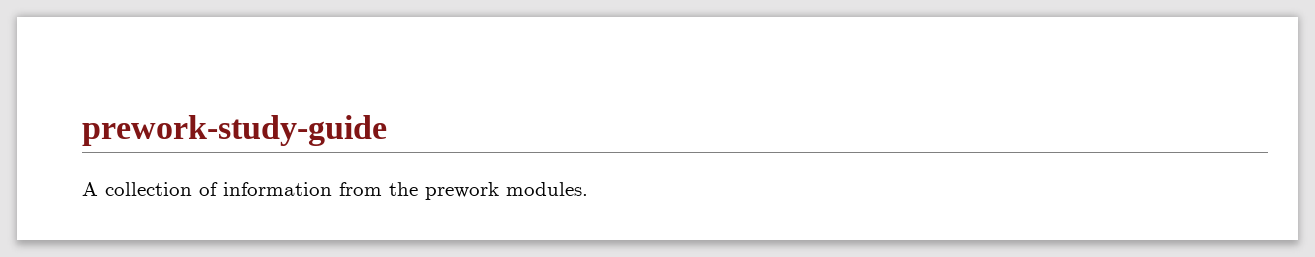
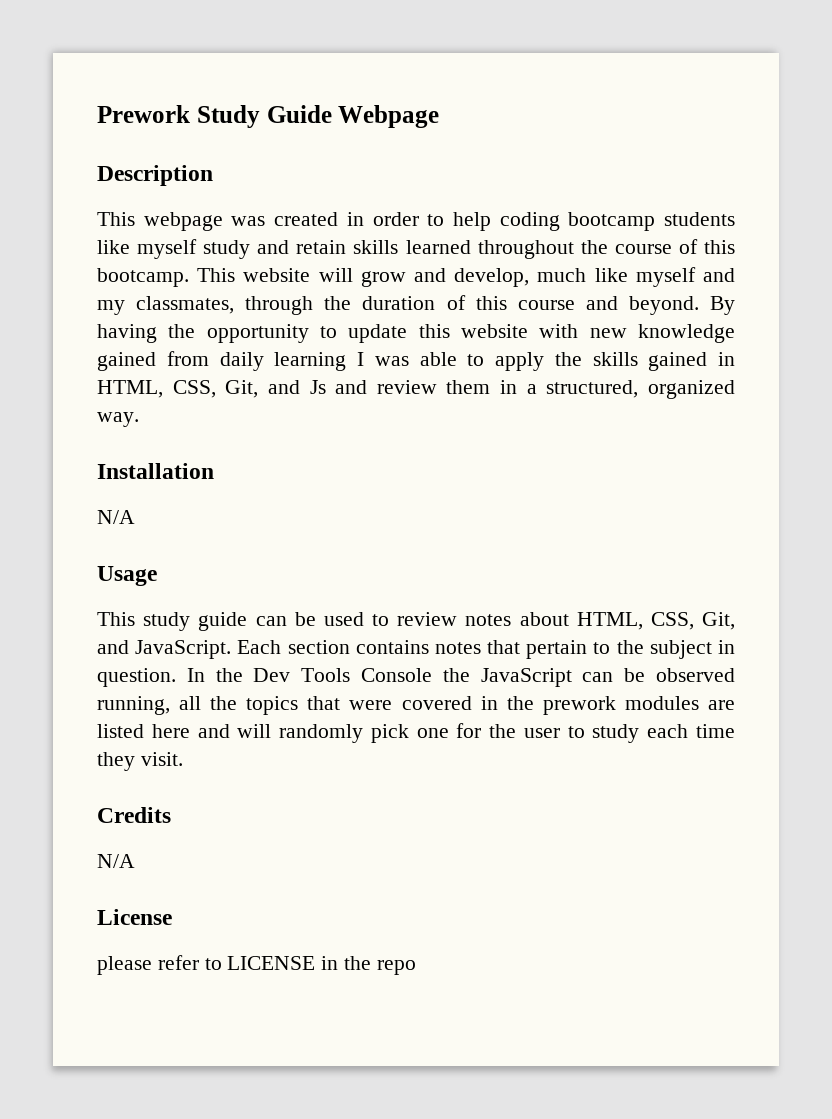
- prework-study-guide
- A collection of information from the prework modules.
+ Prework Study Guide Webpage
+ Description
+ This webpage was created in order to help coding bootcamp students like myself study and retain skills learned throughout the course of this bootcamp. This website will grow and develop, much like myself and my classmates, through the duration of this course and beyond. By having the opportunity to update this website with new knowledge gained from daily learning I was able to apply the skills gained in HTML, CSS, Git, and Js and review them in a structured, organized way.
+ Installation
+ N/A
+ Usage
+ This study guide can be used to review notes about HTML, CSS, Git, and JavaScript. Each section contains notes that pertain to the subject in question. In the Dev Tools Console the JavaScript can be observed running, all the topics that were covered in the prework modules are listed here and will randomly pick one for the user to study each time they visit.
+ Credits
+ N/A
+ License
+ please refer to LICENSE in the repo

